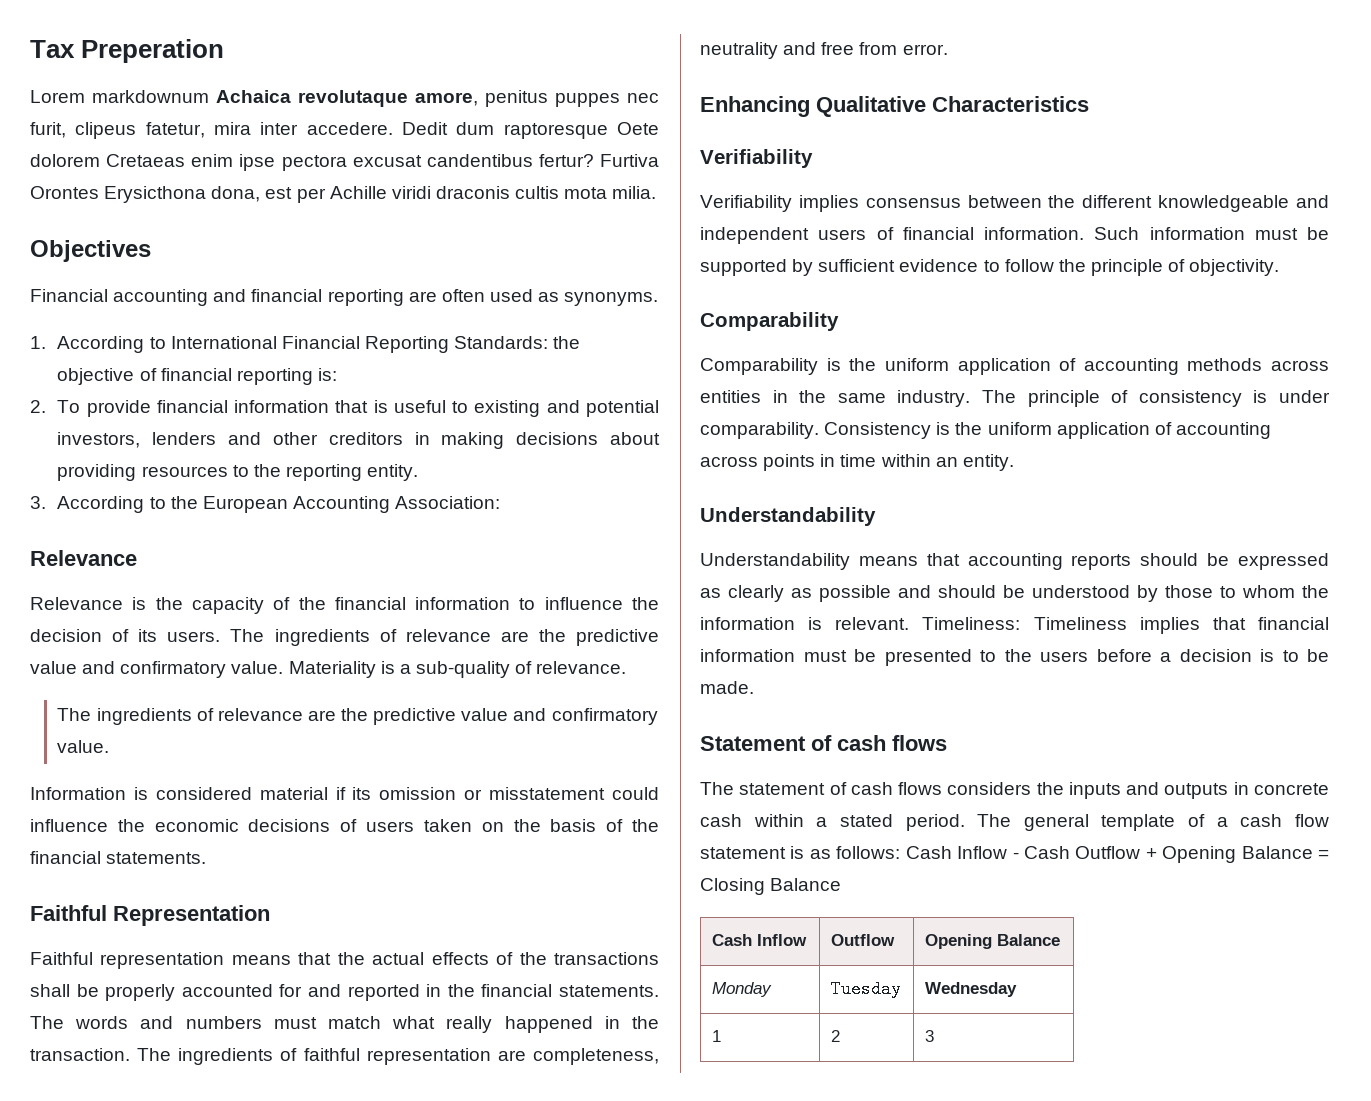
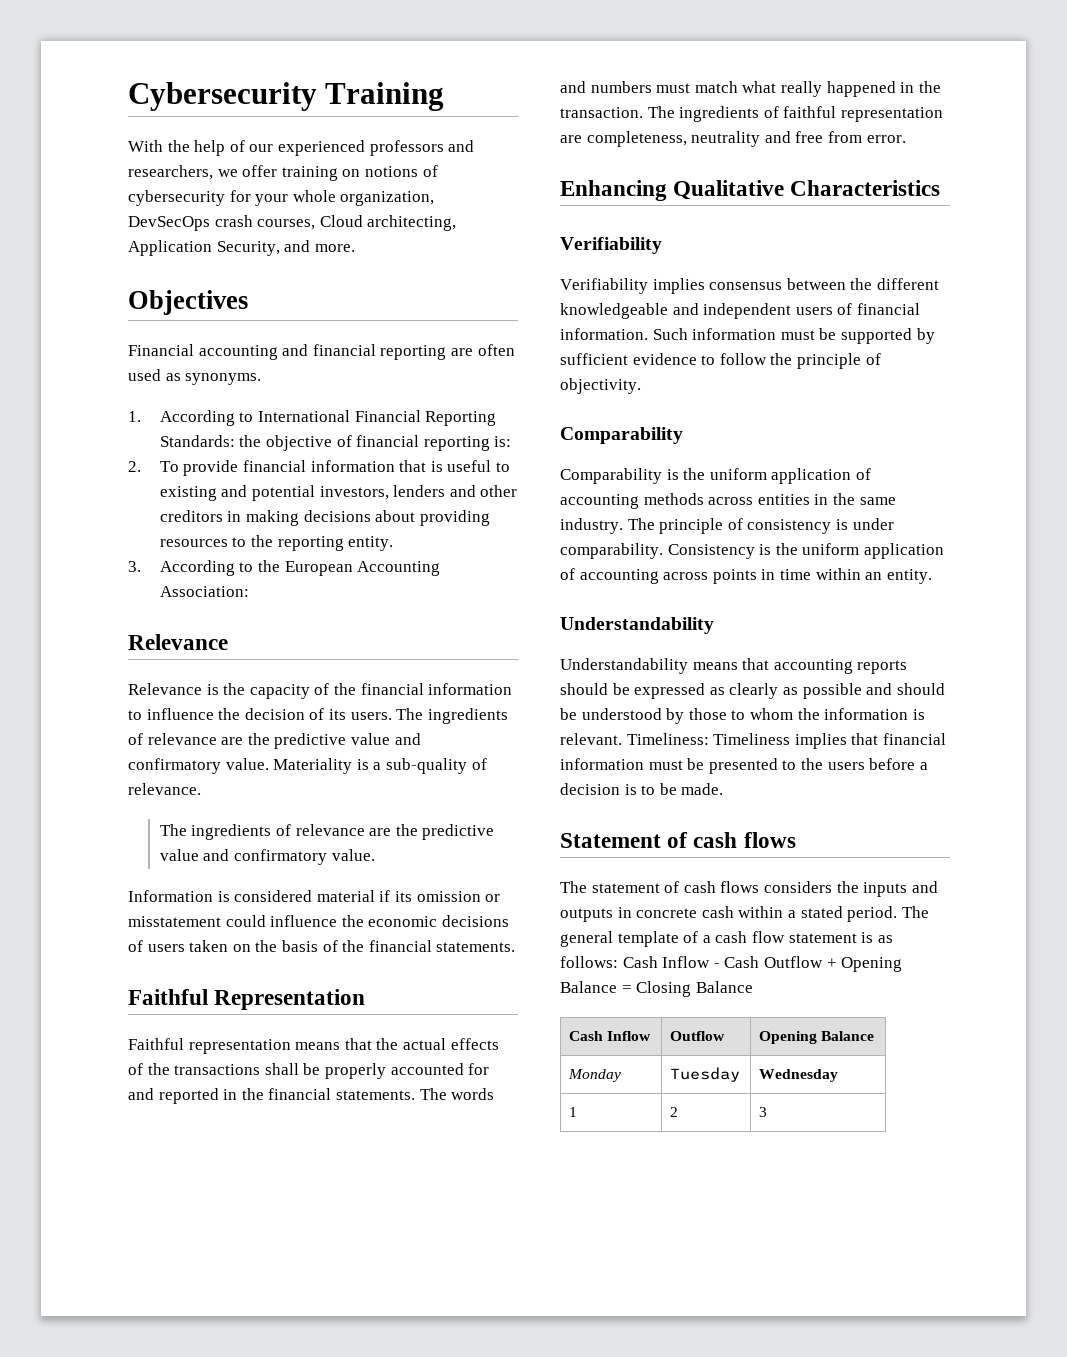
- Tax Preperation
- Lorem markdownum Achaica revolutaque amore, penitus puppes nec furit, clipeus fatetur, mira inter accedere. Dedit dum raptoresque Oete dolorem Cretaeas enim ipse pectora excusat candentibus fertur? Furtiva Orontes Erysicthona dona, est per Achille viridi draconis cultis mota milia.
+ Cybersecurity Training
+ With the help of our experienced professors and researchers, we offer training on notions of cybersecurity for your whole organization, DevSecOps crash courses, Cloud architecting, Application Security, and more.

